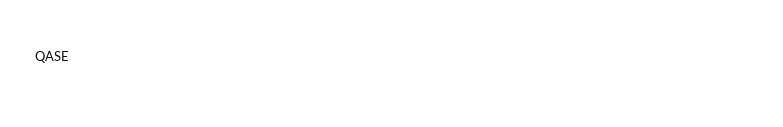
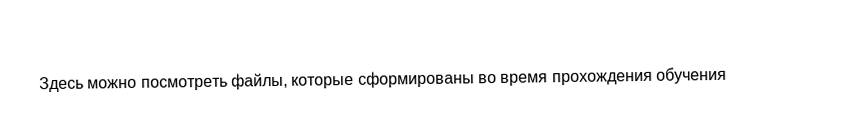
- QASE
+ Здесь можно посмотреть файлы, которые сформированы во время прохождения обучения

